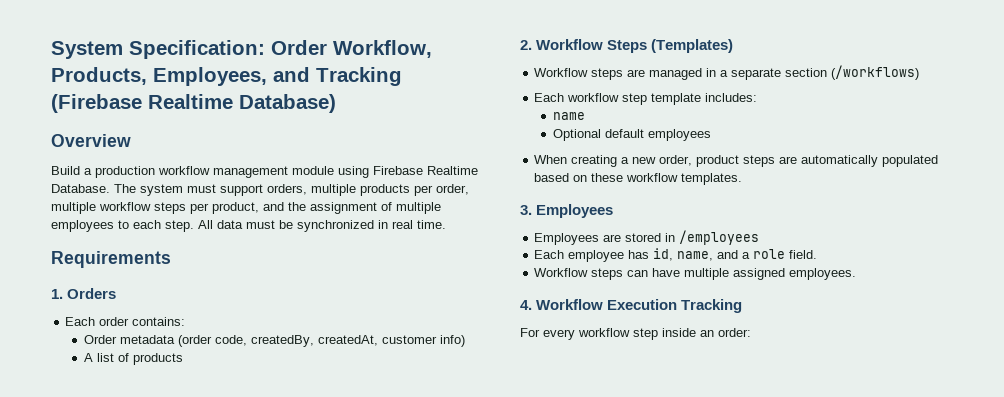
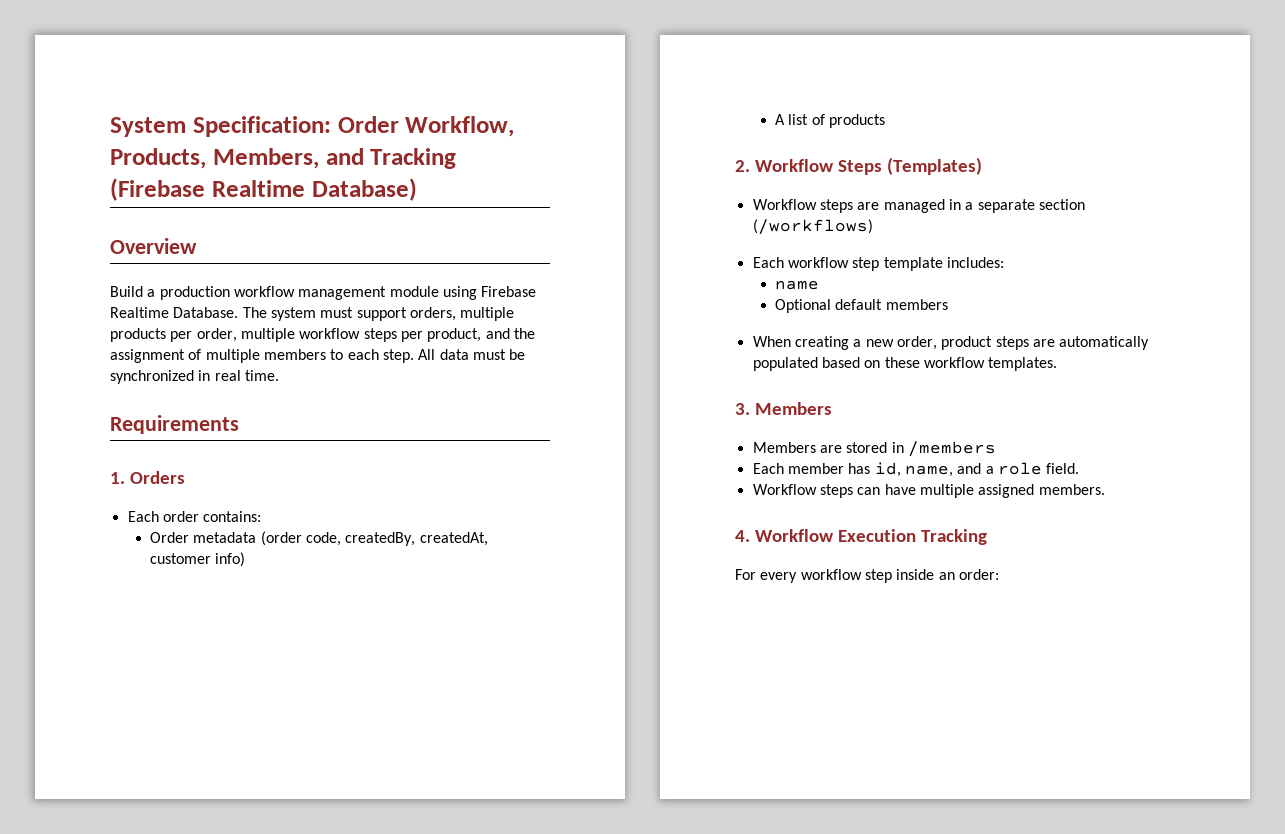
- System Specification: Order Workflow, Products, Employees, and Tracking (Firebase Realtime Database)
+ System Specification: Order Workflow, Products, Members, and Tracking (Firebase Realtime Database)
- The system must support orders, multiple products per order, multiple workflow steps per product, and the assignment of multiple employees to each step.
+ The system must support orders, multiple products per order, multiple workflow steps per product, and the assignment of multiple members to each step.
- Optional default employees
+ Optional default members
- 3. Employees
- Employees are stored in /employees
- Each employee has id, name, and a role field.
+ 3. Members
+ Members are stored in /members
+ Each member has id, name, and a role field.
- Workflow steps can have multiple assigned employees.
+ Workflow steps can have multiple assigned members.

